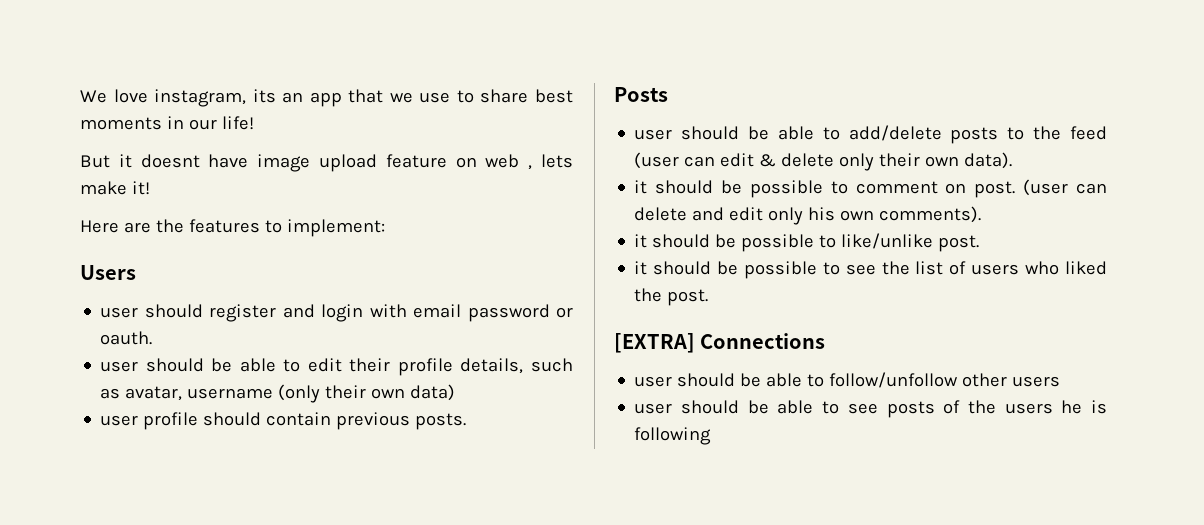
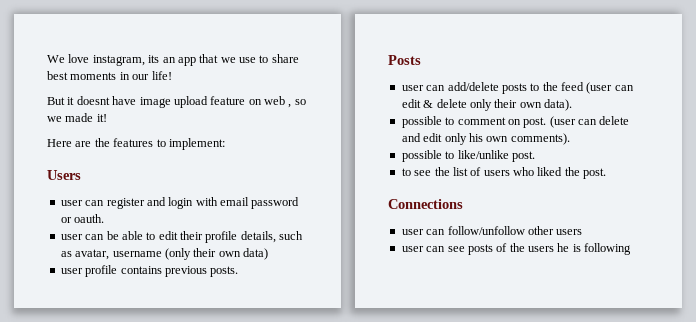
- But it doesnt have image upload feature on web , lets make it!
+ But it doesnt have image upload feature on web , so we made it!
- user should register and login with email password or oauth.
+ user can register and login with email password or oauth.
- user should be able to edit their profile details, such as avatar, username (only their own data)
+ user can be able to edit their profile details, such as avatar, username (only their own data)
- user profile should contain previous posts.
+ user profile contains previous posts.
- user should be able to add/delete posts to the feed (user can edit & delete only their own data).
+ user can add/delete posts to the feed (user can edit & delete only their own data).
- it should be possible to comment on post.
+ possible to comment on post.
- it should be possible to like/unlike post.
+ possible to like/unlike post.
- it should be possible to see the list of users who liked the post.
+ to see the list of users who liked the post.
- [EXTRA] Connections
+ Connections
- user should be able to follow/unfollow other users
+ user can follow/unfollow other users
- user should be able to see posts of the users he is following
+ user can see posts of the users he is following

